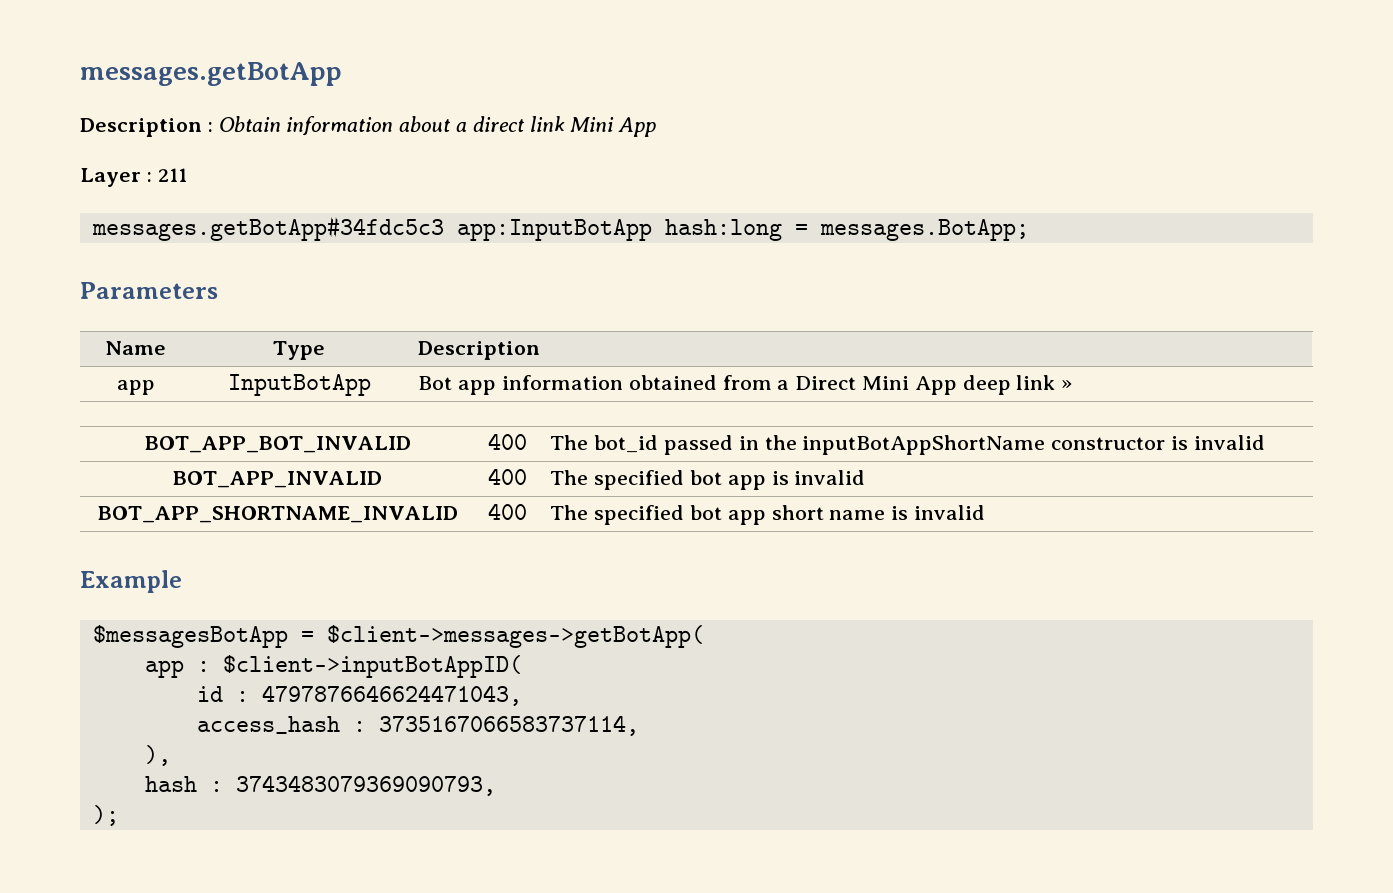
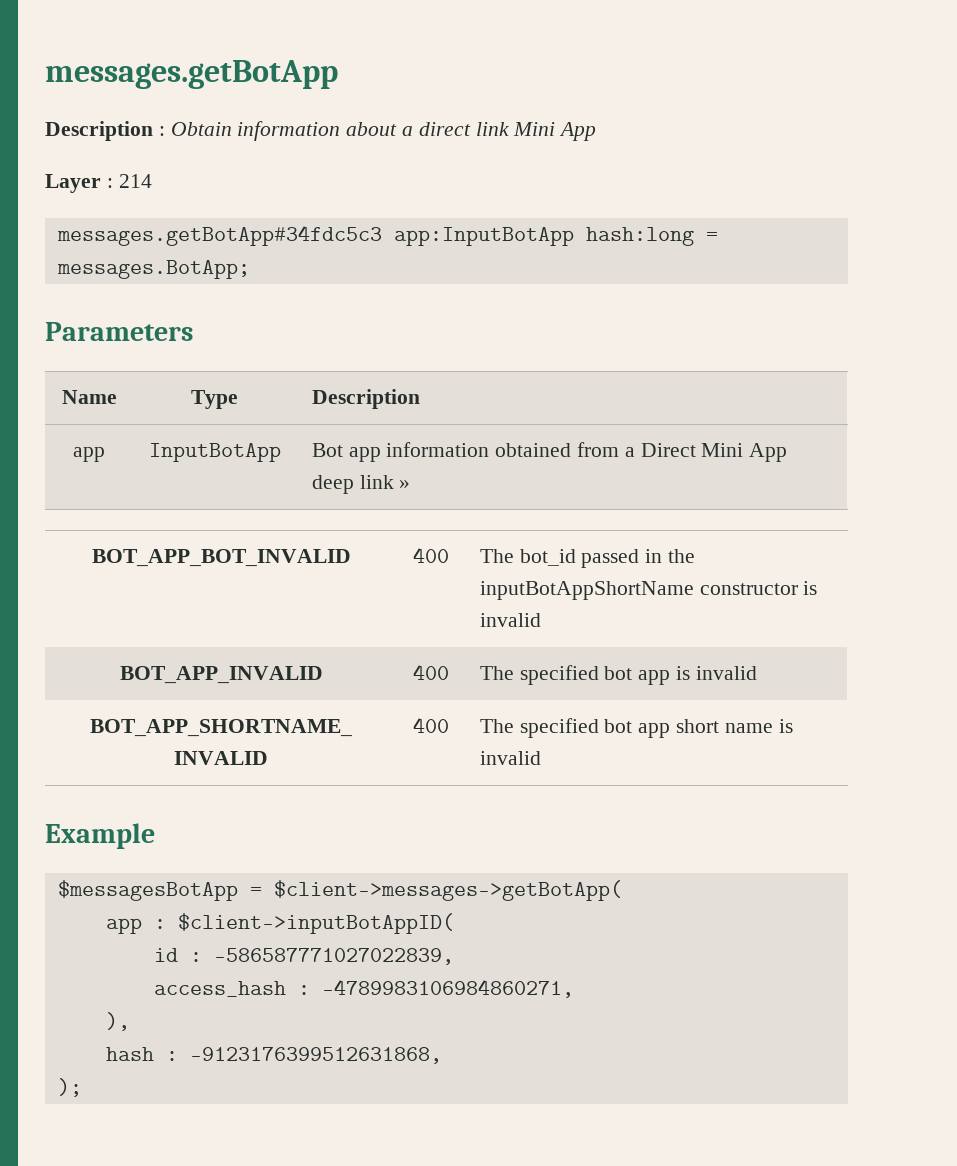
- Layer : 211
+ Layer : 214
- id : 4797876646624471043,
+ id : -586587771027022839,
- access_hash : 3735167066583737114,
+ access_hash : -4789983106984860271,
- hash : 3743483079369090793,
+ hash : -9123176399512631868,

